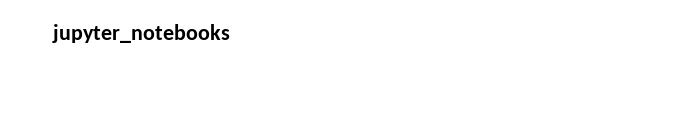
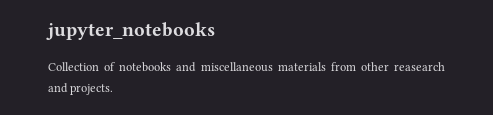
+ Collection of notebooks and miscellaneous materials from other reasearch and projects.

